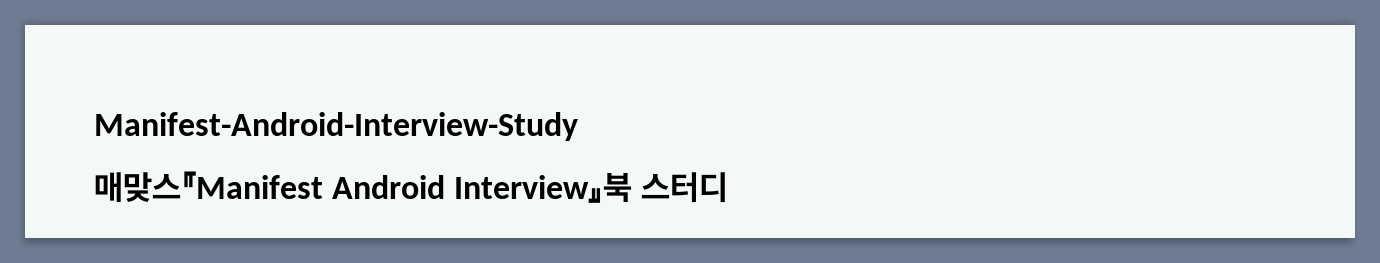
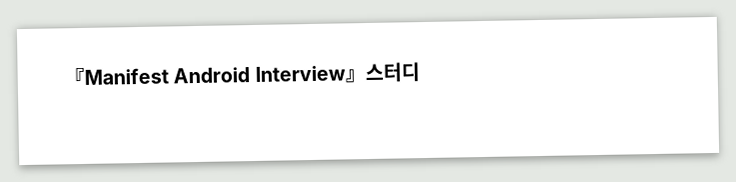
- Manifest-Android-Interview-Study
- 매맞스『Manifest Android Interview』북 스터디
+ 『Manifest Android Interview』스터디

